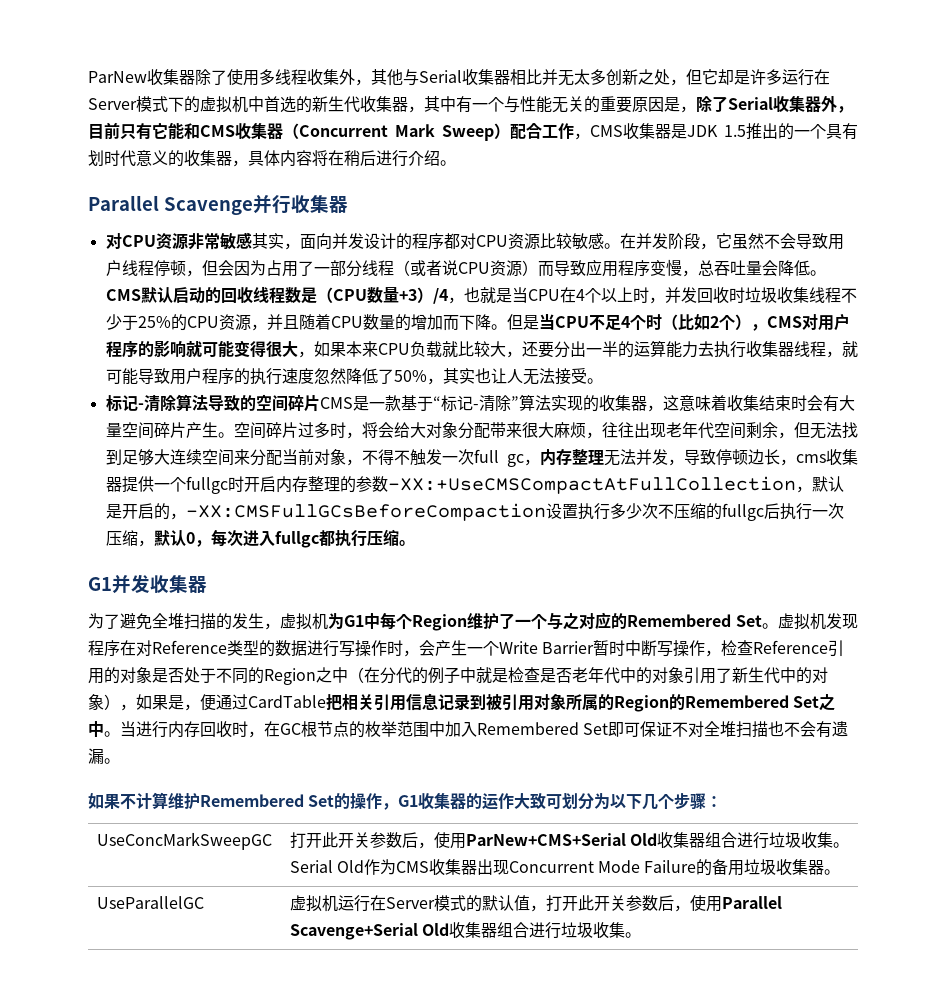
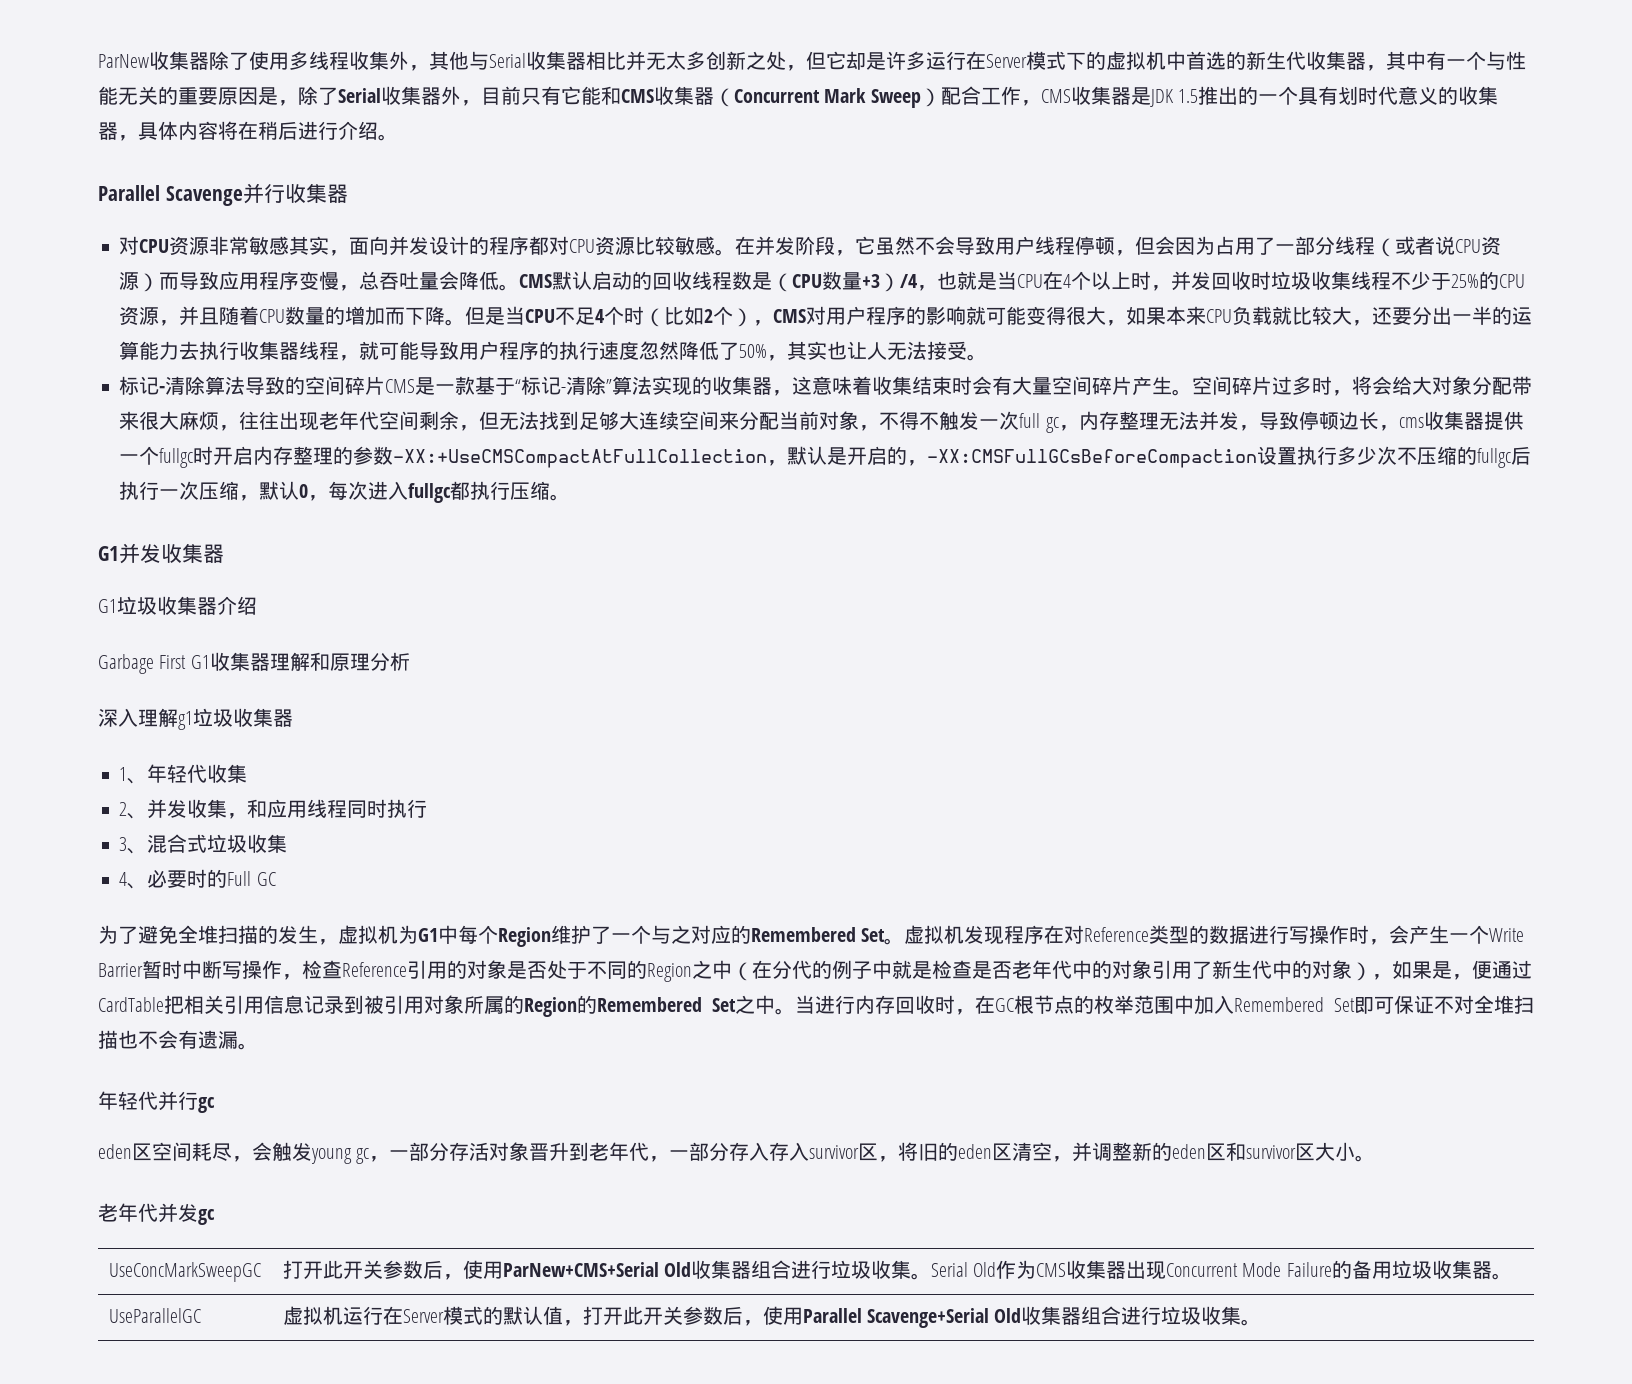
+ G1垃圾收集器介绍
+ Garbage First G1收集器理解和原理分析
+ 深入理解g1垃圾收集器
+ 1、年轻代收集
+ 2、并发收集，和应用线程同时执行
+ 3、混合式垃圾收集
+ 4、必要时的Full GC
- 如果不计算维护Remembered Set的操作，G1收集器的运作大致可划分为以下几个步骤：
+ 年轻代并行gc
+ eden区空间耗尽，会触发young gc，一部分存活对象晋升到老年代，一部分存入存入survivor区，将旧的eden区清空，并调整新的eden区和survivor区大小。
+ 老年代并发gc

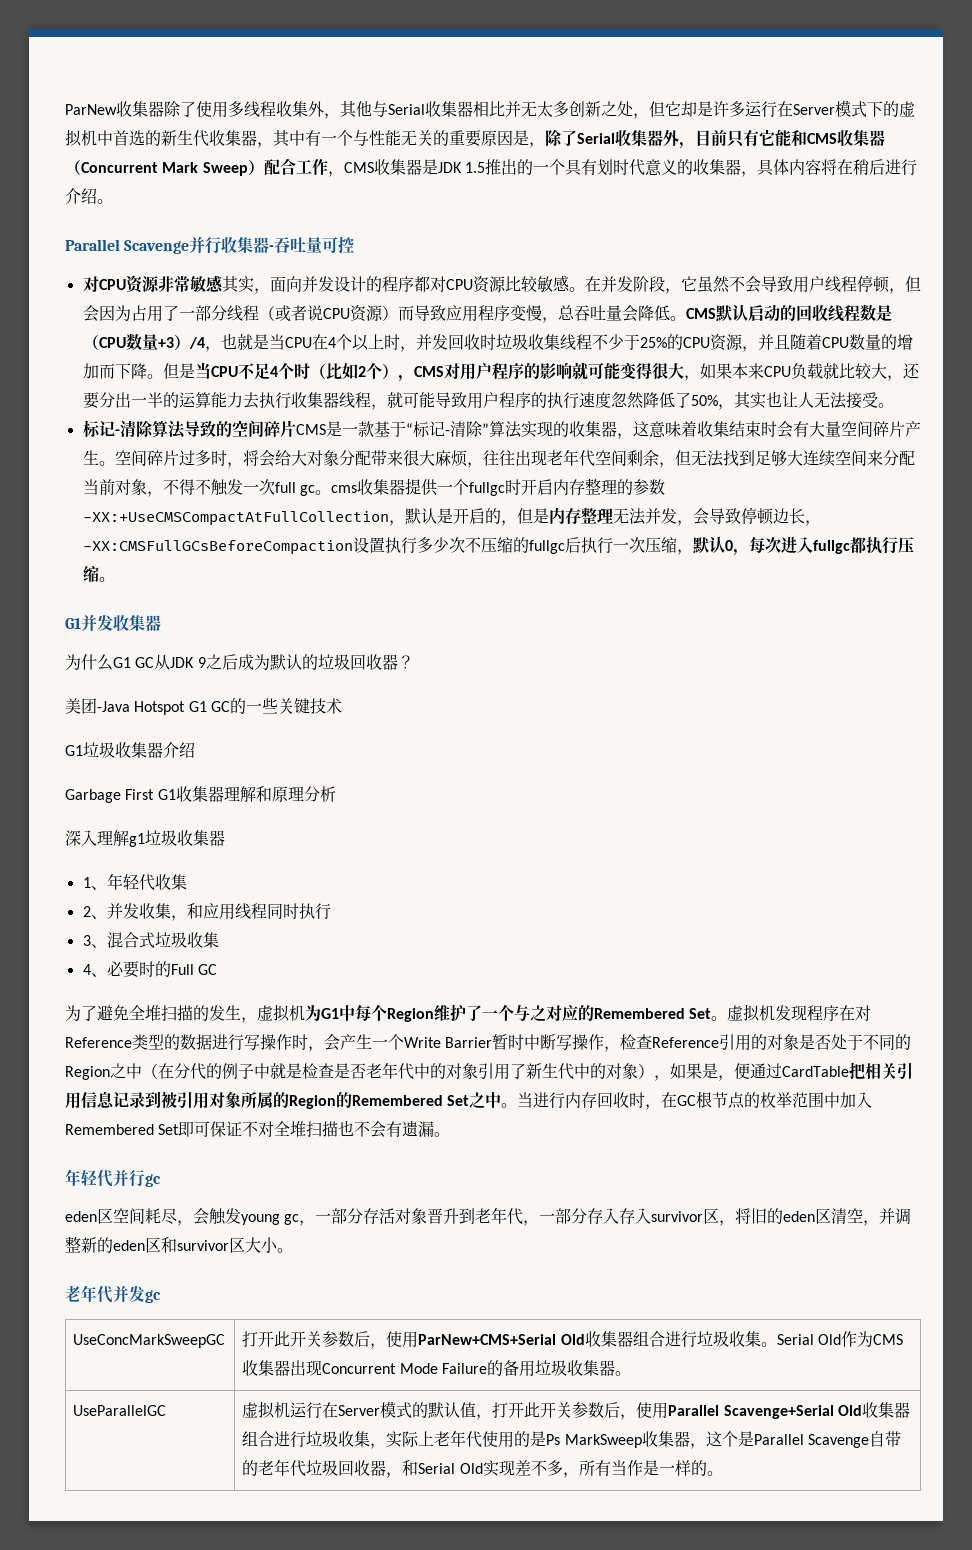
- Parallel Scavenge并行收集器
+ Parallel Scavenge并行收集器-吞吐量可控
- 空间碎片过多时，将会给大对象分配带来很大麻烦，往往出现老年代空间剩余，但无法找到足够大连续空间来分配当前对象，不得不触发一次full gc，内存整理无法并发，导致停顿边长，cms收集器提供一个fullgc时开启内存整理的参数-XX:+UseCMSCompactAtFullCollection，默认是开启的，-XX:CMSFullGCsBeforeCompaction设置执行多少次不压缩的fullgc后执行一次压缩，默认0，每次进入fullgc都执行压缩。
+ 空间碎片过多时，将会给大对象分配带来很大麻烦，往往出现老年代空间剩余，但无法找到足够大连续空间来分配当前对象，不得不触发一次full gc。cms收集器提供一个fullgc时开启内存整理的参数-XX:+UseCMSCompactAtFullCollection，默认是开启的，但是内存整理无法并发，会导致停顿边长，-XX:CMSFullGCsBeforeCompaction设置执行多少次不压缩的fullgc后执行一次压缩，默认0，每次进入fullgc都执行压缩。
+ 为什么G1 GC从JDK 9之后成为默认的垃圾回收器？
+ 美团-Java Hotspot G1 GC的一些关键技术
- 虚拟机运行在Server模式的默认值，打开此开关参数后，使用Parallel Scavenge+Serial Old收集器组合进行垃圾收集。
+ 虚拟机运行在Server模式的默认值，打开此开关参数后，使用Parallel Scavenge+Serial Old收集器组合进行垃圾收集，实际上老年代使用的是Ps MarkSweep收集器，这个是Parallel Scavenge自带的老年代垃圾回收器，和Serial Old实现差不多，所有当作是一样的。

